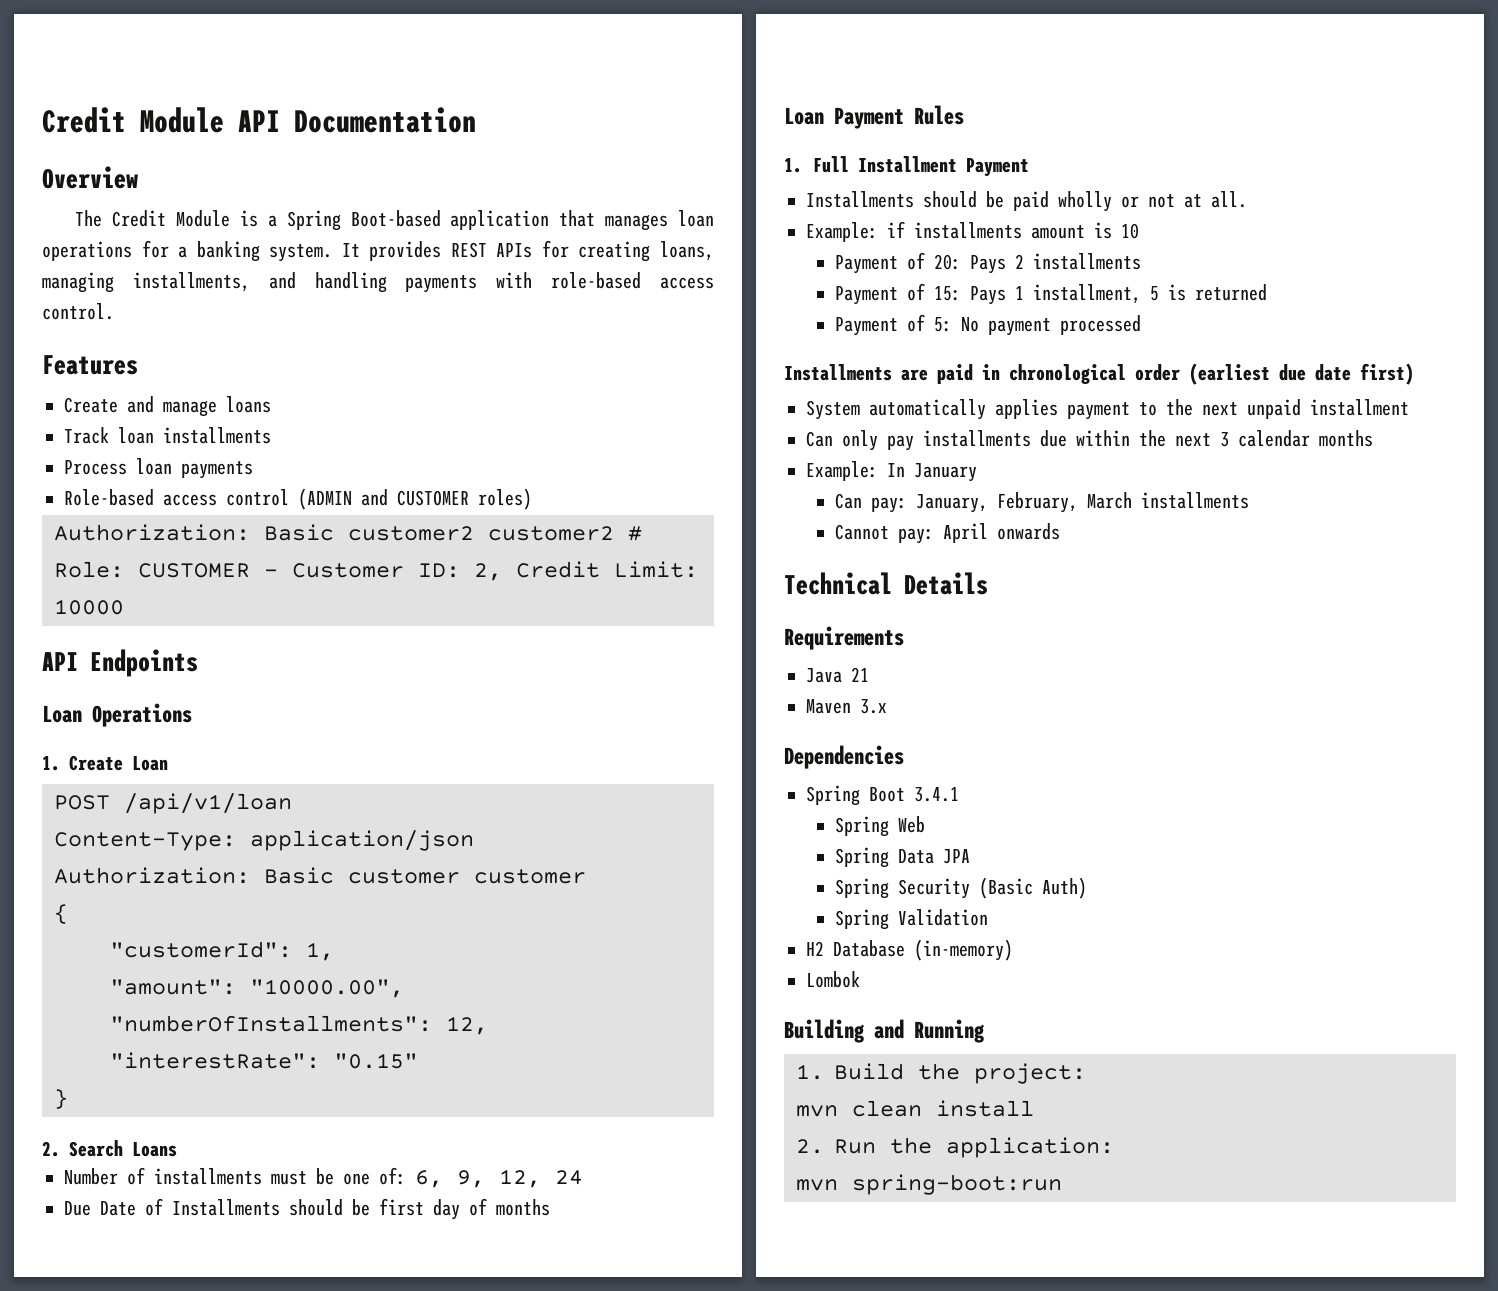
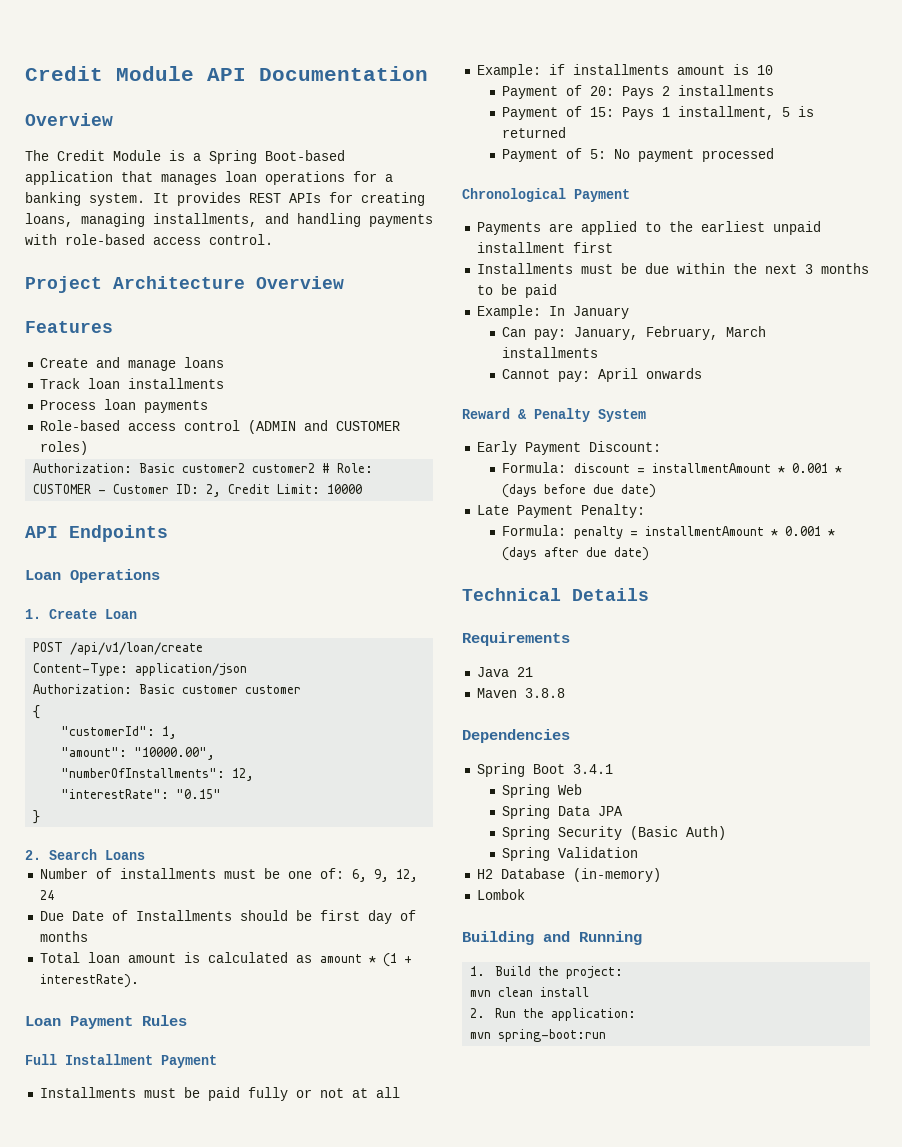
+ Project Architecture Overview
- POST /api/v1/loan
+ POST /api/v1/loan/create
+ Total loan amount is calculated as amount * (1 + interestRate).
- 1. Full Installment Payment
+ Full Installment Payment
- Installments should be paid wholly or not at all.
+ Installments must be paid fully or not at all
- Installments are paid in chronological order (earliest due date first)
- System automatically applies payment to the next unpaid installment
- Can only pay installments due within the next 3 calendar months
+ Chronological Payment
+ Payments are applied to the earliest unpaid installment first
+ Installments must be due within the next 3 months to be paid
+ Reward & Penalty System
+ Early Payment Discount:
+ Formula: discount = installmentAmount * 0.001 * (days before due date)
+ Late Payment Penalty:
+ Formula: penalty = installmentAmount * 0.001 * (days after due date)
- Maven 3.x
+ Maven 3.8.8

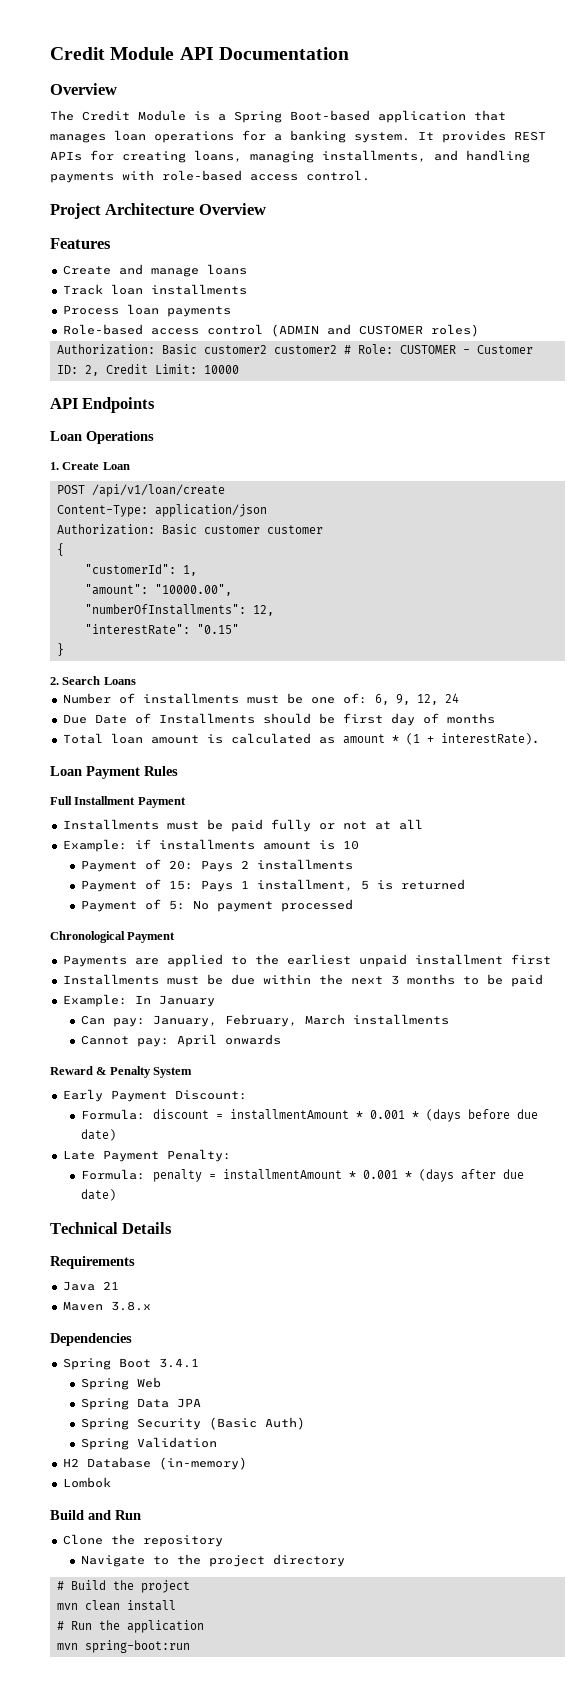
- Maven 3.8.8
+ Maven 3.8.x
- Building and Running
- 1. Build the project:
+ Build and Run
+ Clone the repository
+ Navigate to the project directory
+ # Build the project
- 2. Run the application:
+ # Run the application

